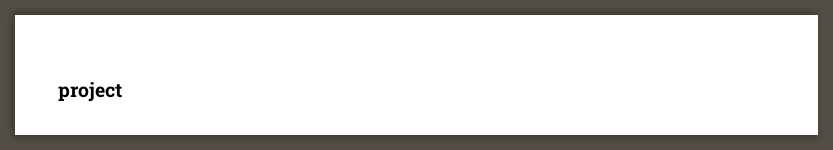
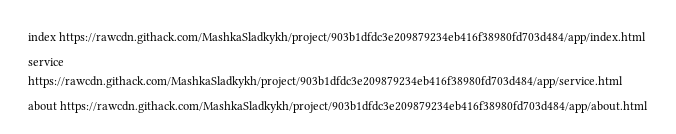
- project
+ index https://rawcdn.githack.com/MashkaSladkykh/project/903b1dfdc3e209879234eb416f38980fd703d484/app/index.html
+ service https://rawcdn.githack.com/MashkaSladkykh/project/903b1dfdc3e209879234eb416f38980fd703d484/app/service.html
+ about https://rawcdn.githack.com/MashkaSladkykh/project/903b1dfdc3e209879234eb416f38980fd703d484/app/about.html

